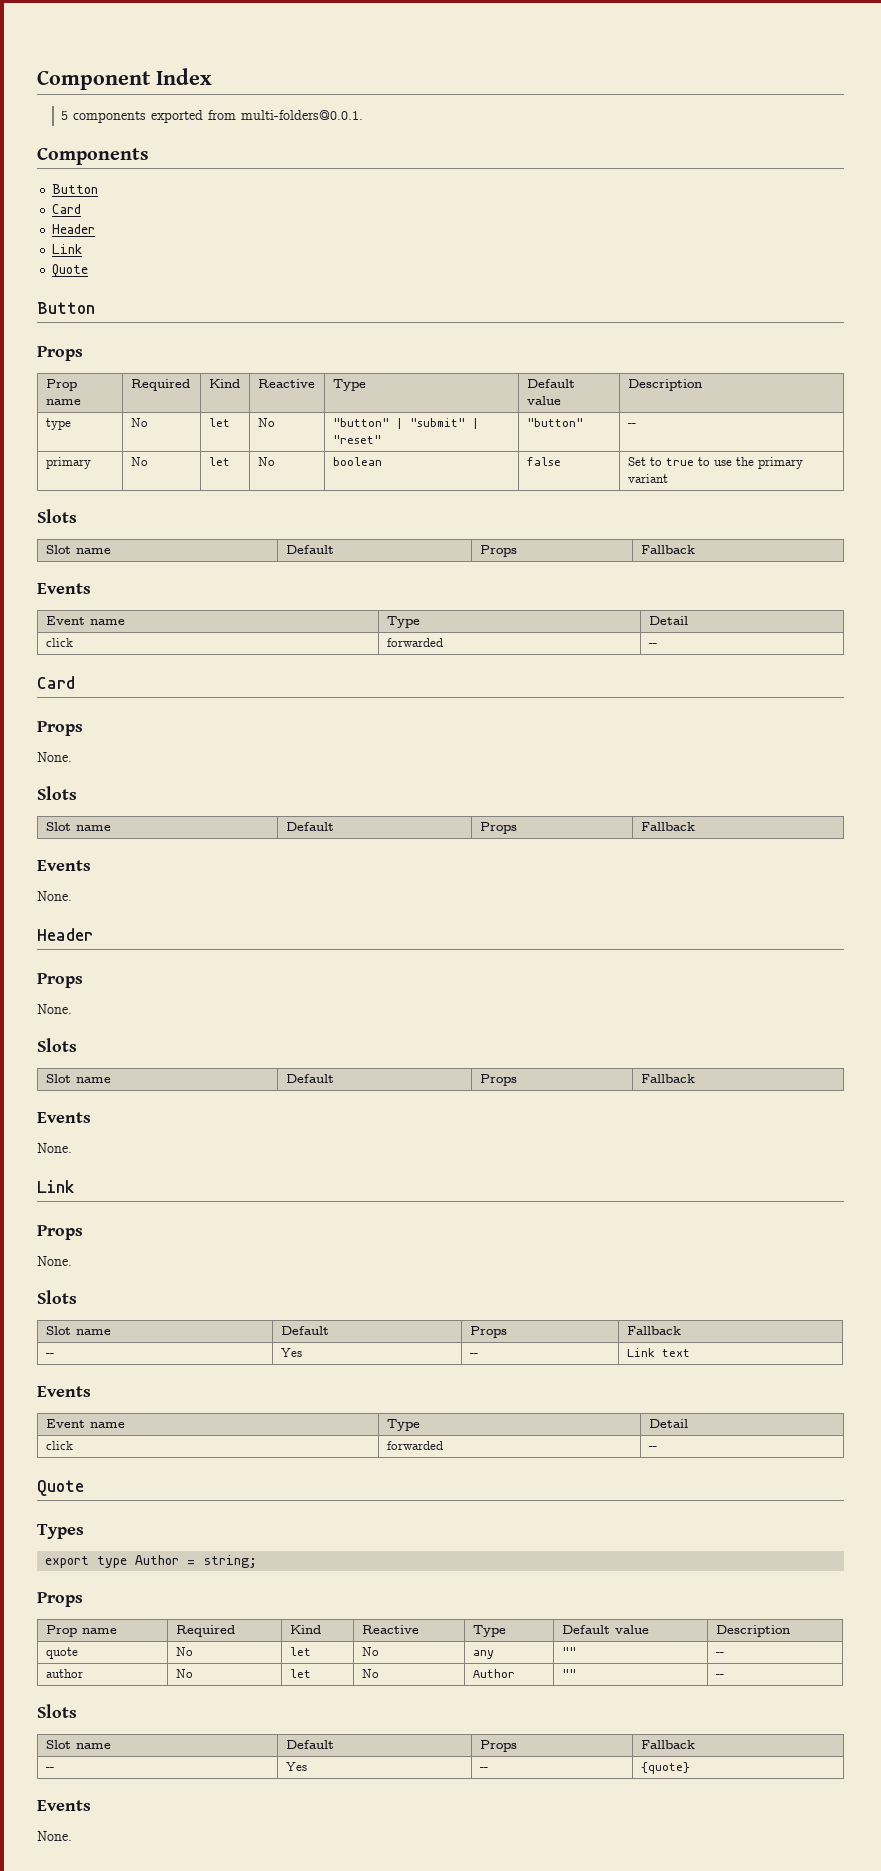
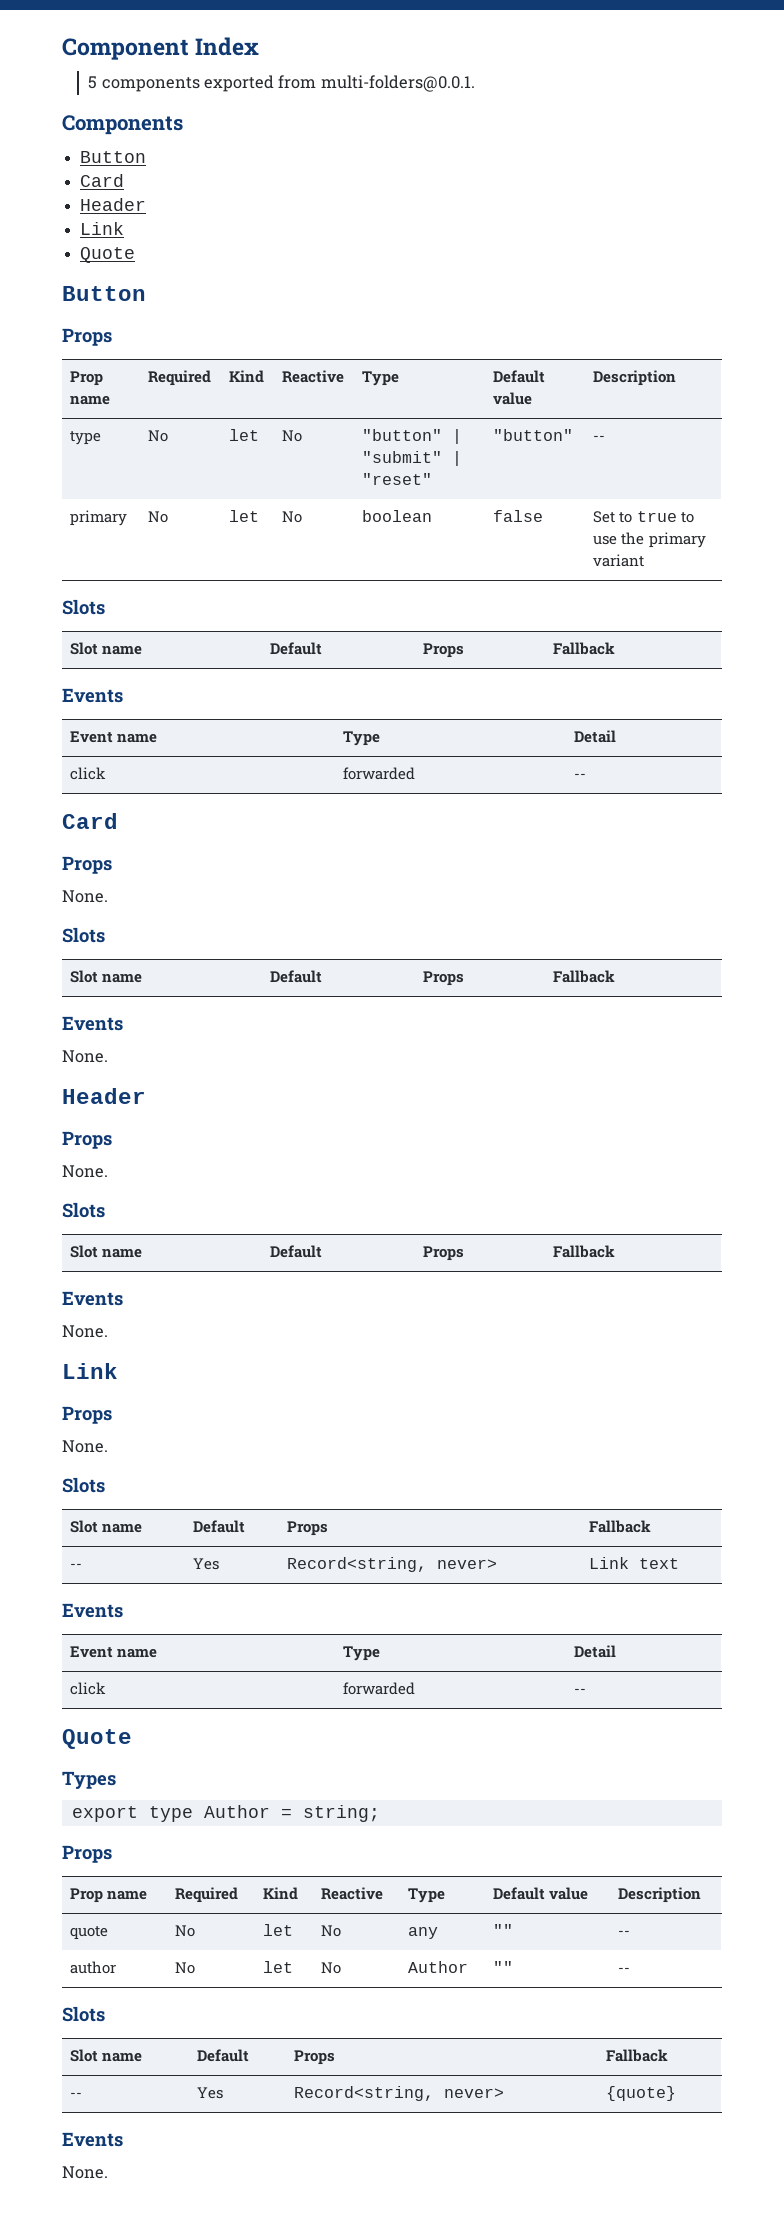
- -- | Yes | -- | Link text
+ -- | Yes | Record<string, never> | Link text
- -- | Yes | -- | {quote}
+ -- | Yes | Record<string, never> | {quote}

